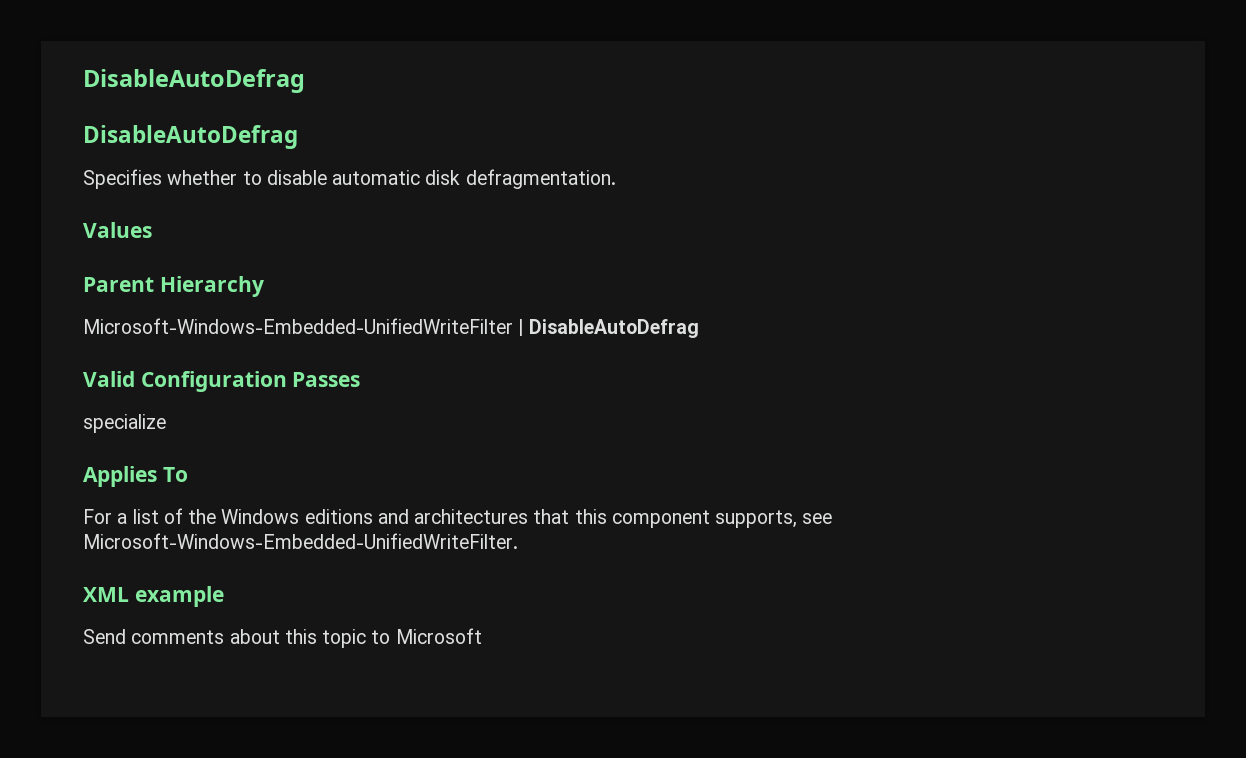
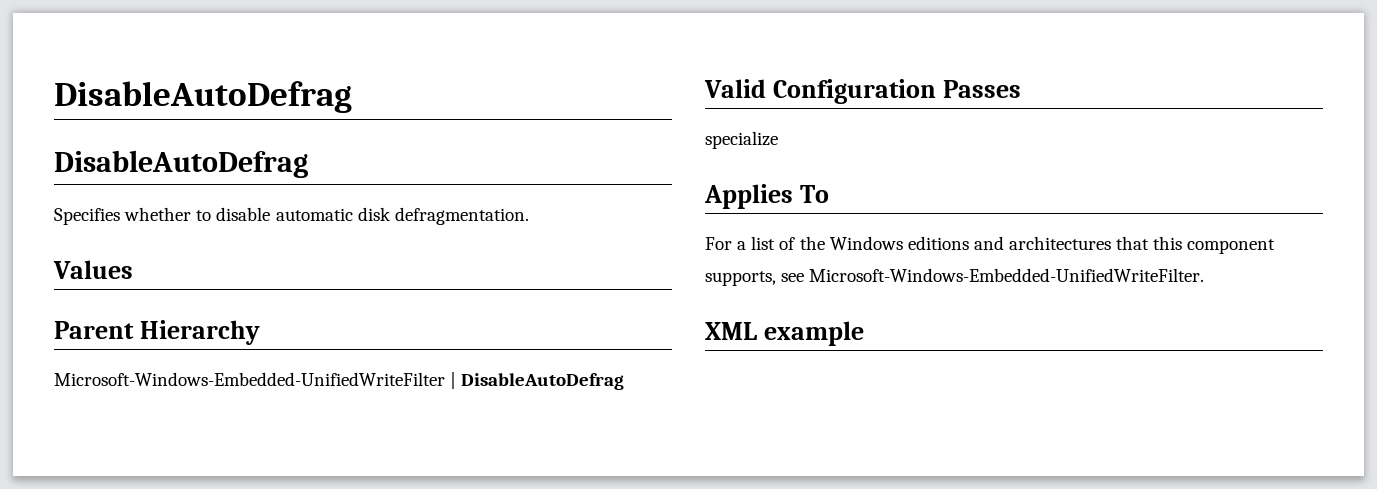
- Send comments about this topic to Microsoft

